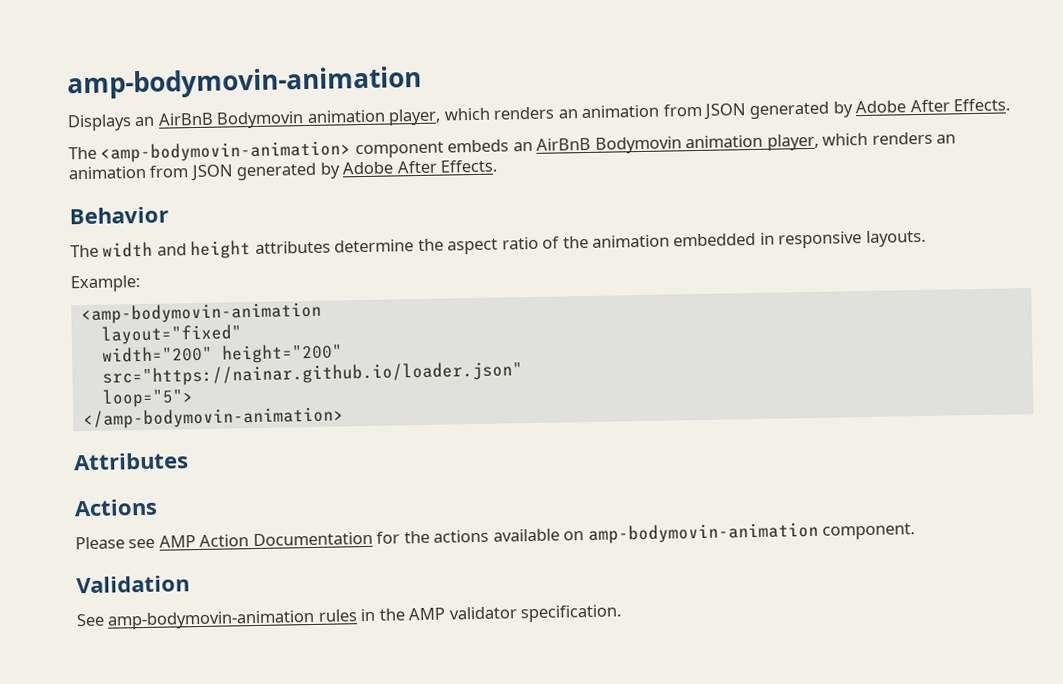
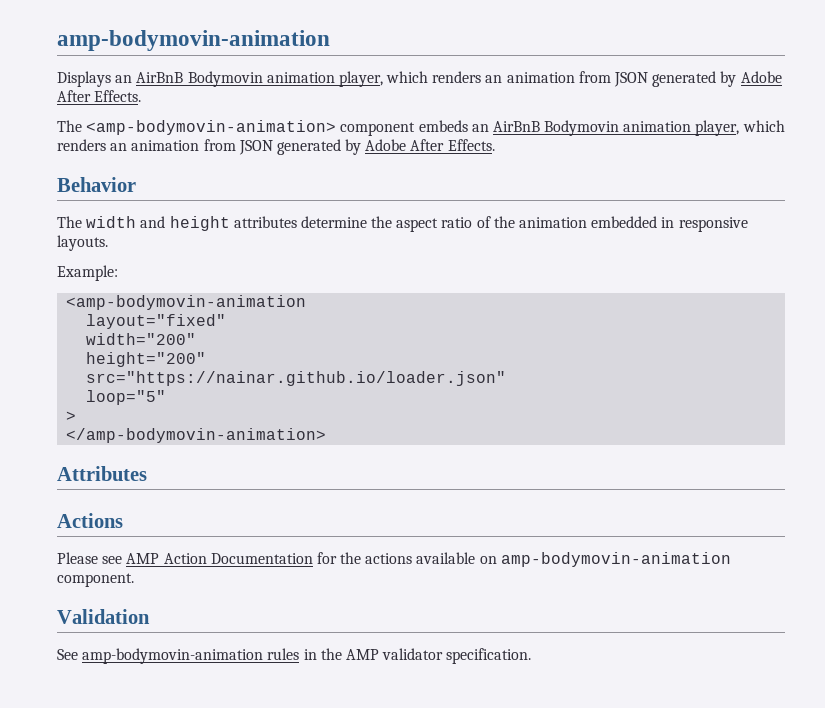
- width="200" height="200"
+ width="200"
+ height="200"
- loop="5">
+ loop="5"
+ >

